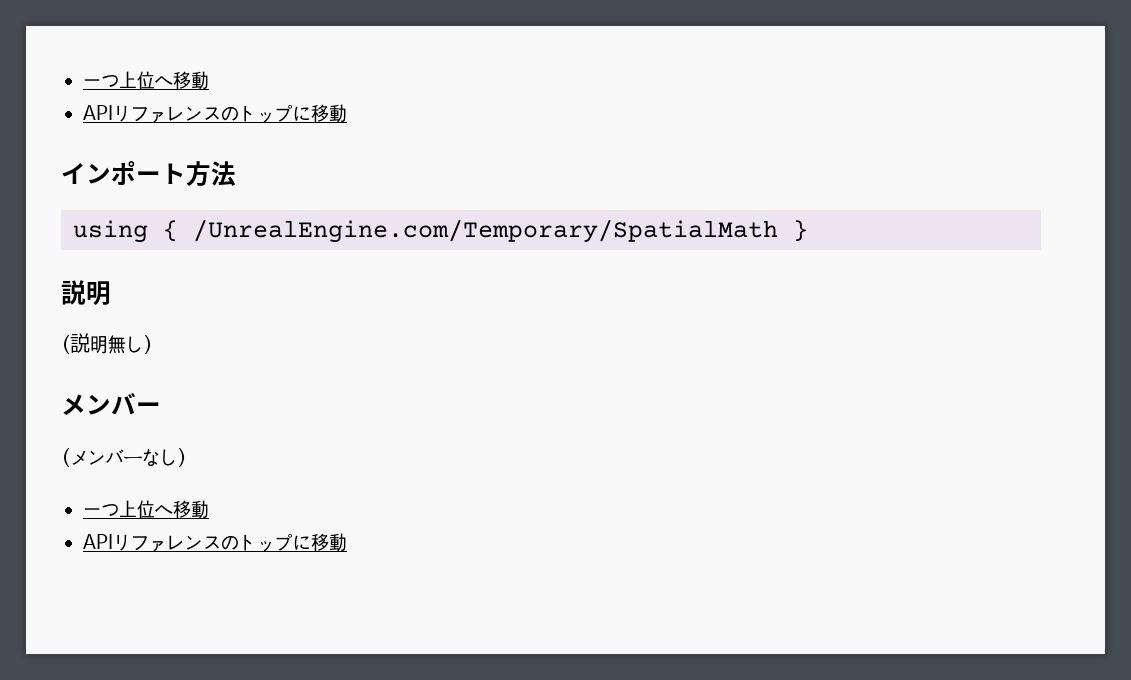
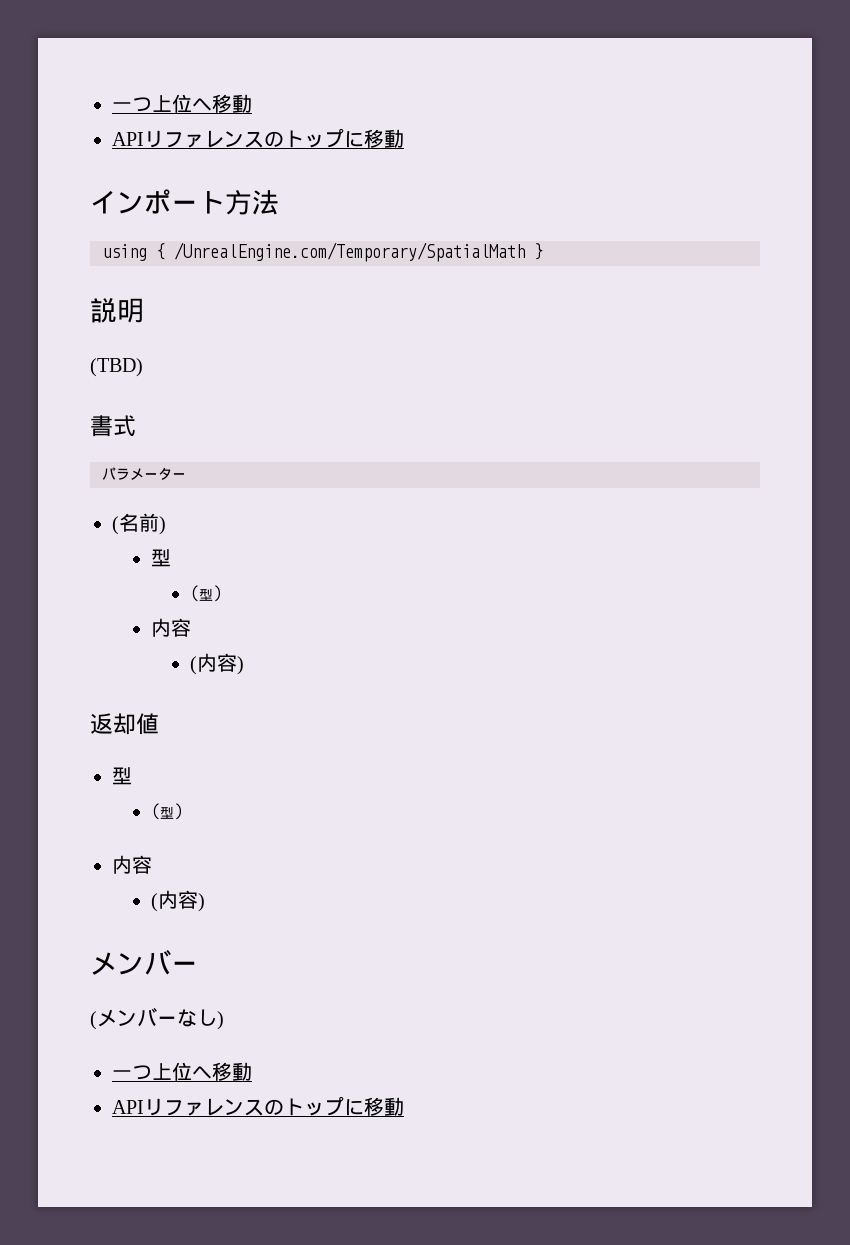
- (説明無し)
+ (TBD)
+ 書式
+ パラメーター
+ (名前)
+ 型
+ (型)
+ 内容
+ (内容)
+ 返却値
+ 型
+ (型)
+ 内容
+ (内容)

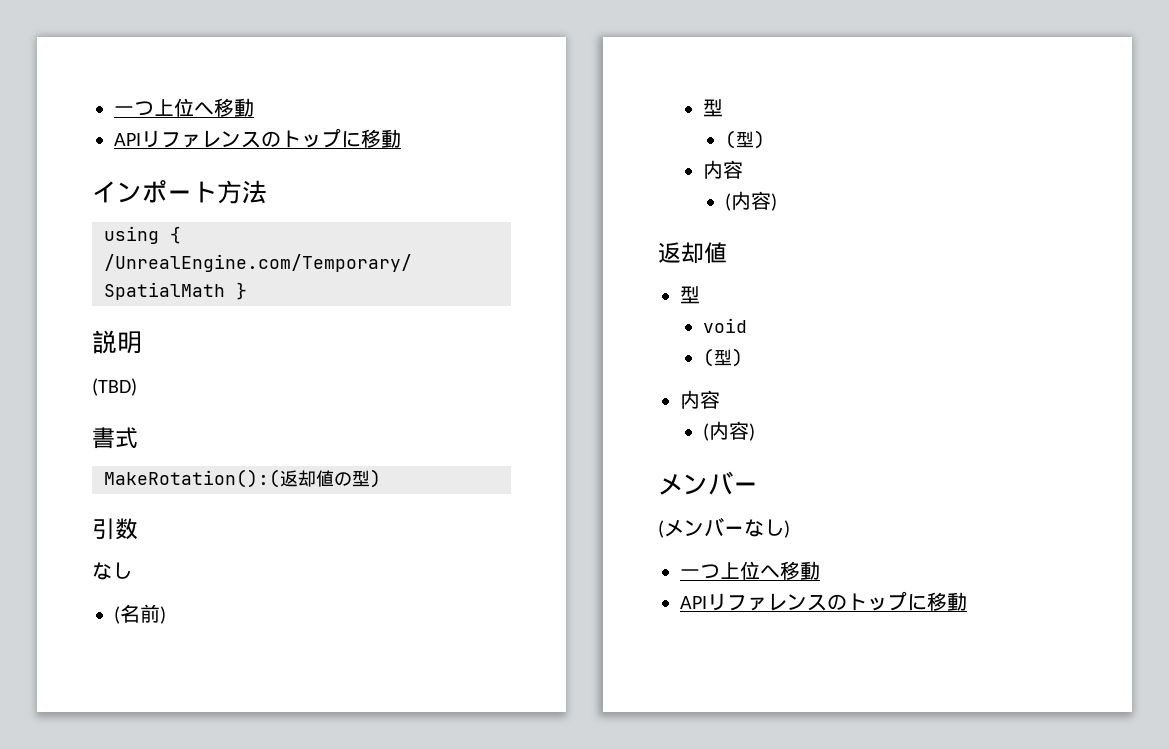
- パラメーター
+ MakeRotation():(返却値の型)
+ 引数
+ なし
+ void

